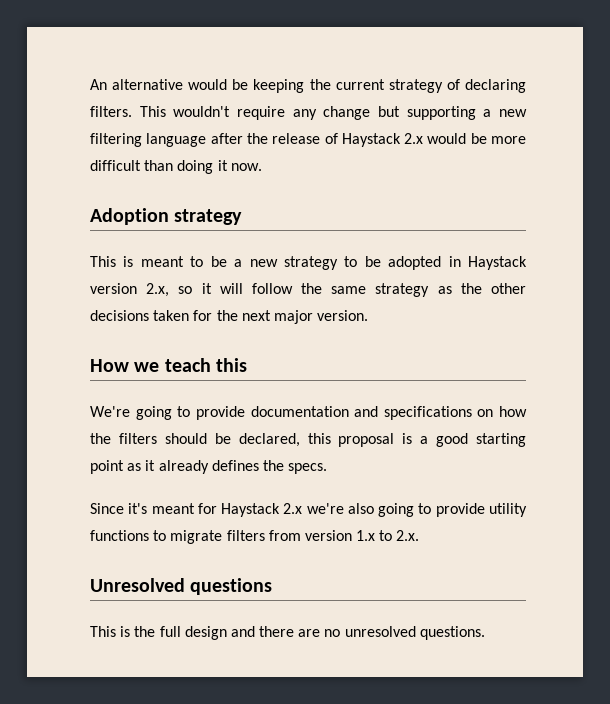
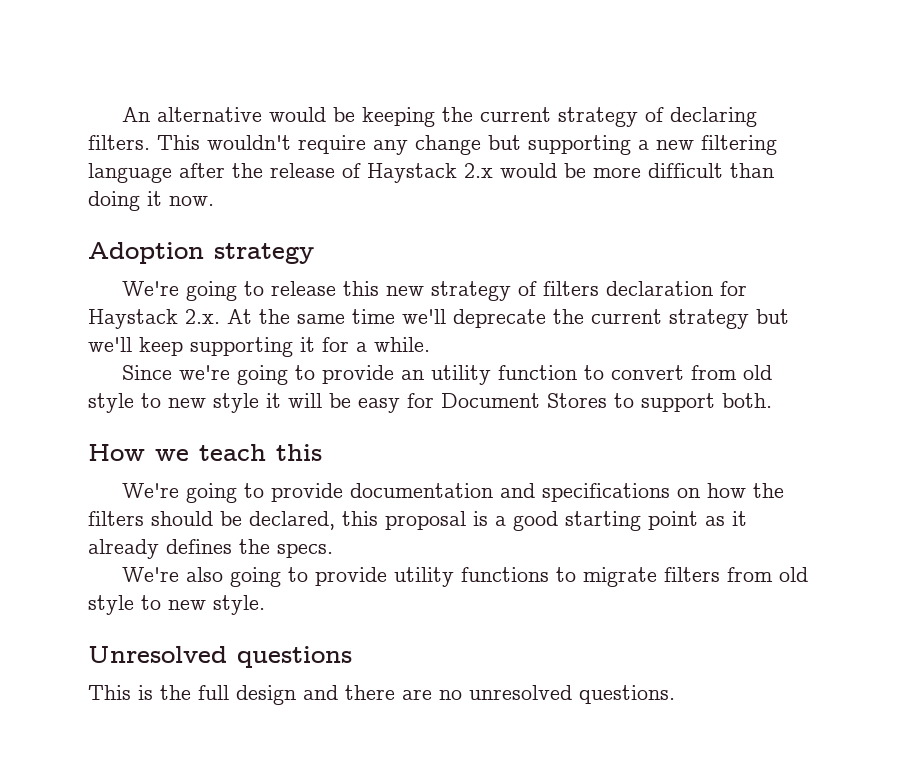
- This is meant to be a new strategy to be adopted in Haystack version 2.x, so it will follow the same strategy as the other decisions taken for the next major version.
+ We're going to release this new strategy of filters declaration for Haystack 2.x. At the same time we'll deprecate the current strategy but we'll keep supporting it for a while.
+ Since we're going to provide an utility function to convert from old style to new style it will be easy for Document Stores to support both.
- Since it's meant for Haystack 2.x we're also going to provide utility functions to migrate filters from version 1.x to 2.x.
+ We're also going to provide utility functions to migrate filters from old style to new style.

